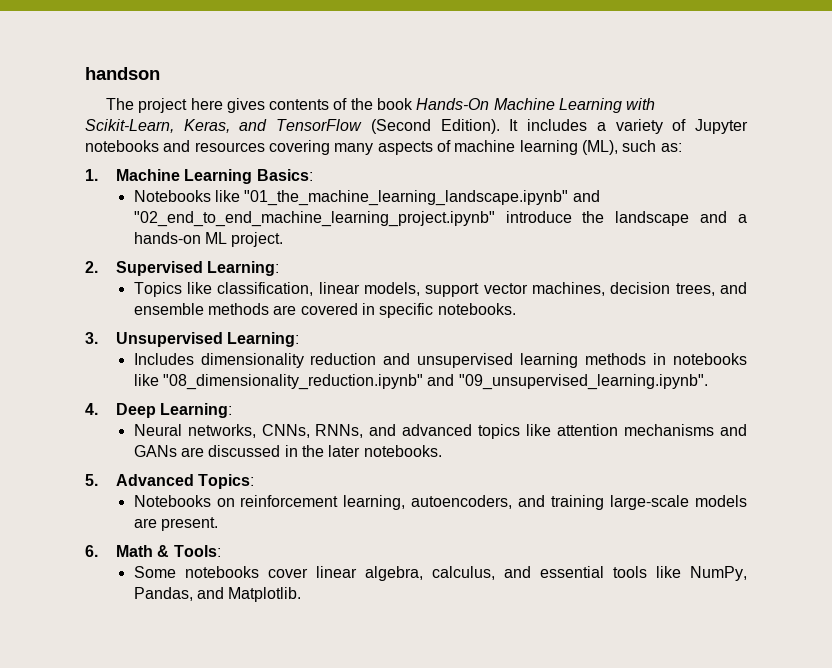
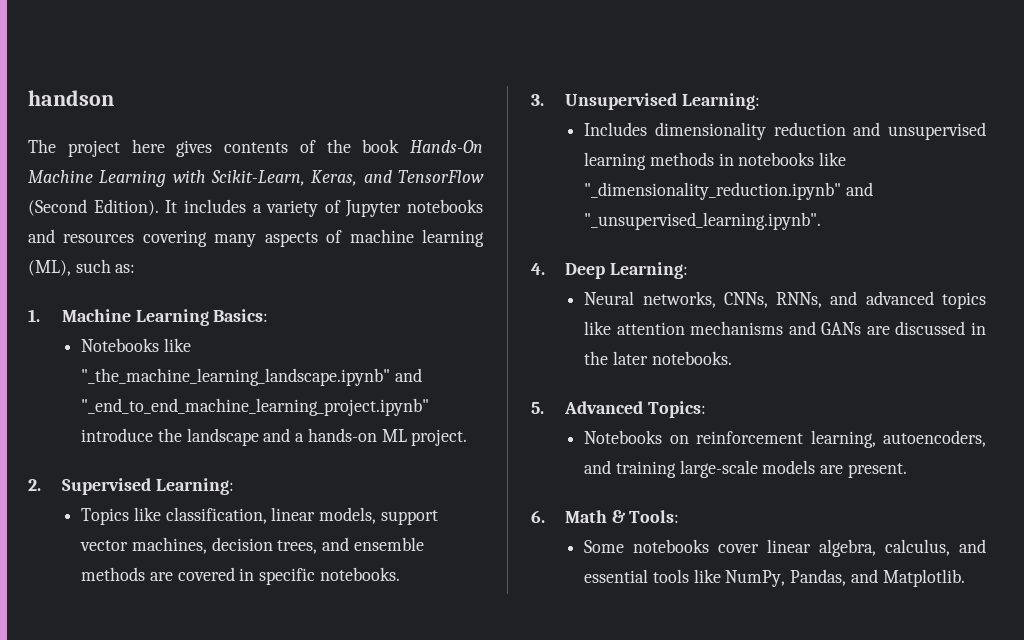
- Notebooks like "01_the_machine_learning_landscape.ipynb" and "02_end_to_end_machine_learning_project.ipynb" introduce the landscape and a hands-on ML project.
+ Notebooks like "_the_machine_learning_landscape.ipynb" and "_end_to_end_machine_learning_project.ipynb" introduce the landscape and a hands-on ML project.
- Includes dimensionality reduction and unsupervised learning methods in notebooks like "08_dimensionality_reduction.ipynb" and "09_unsupervised_learning.ipynb".
+ Includes dimensionality reduction and unsupervised learning methods in notebooks like "_dimensionality_reduction.ipynb" and "_unsupervised_learning.ipynb".

